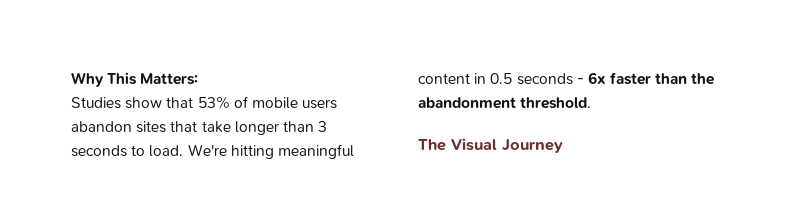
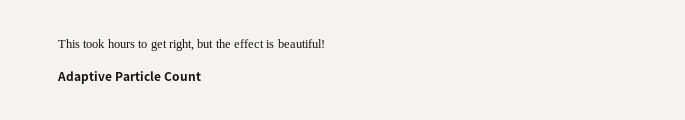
- Why This Matters:
- Studies show that 53% of mobile users abandon sites that take longer than 3 seconds to load. We're hitting meaningful content in 0.5 seconds - 6x faster than the abandonment threshold.
- The Visual Journey
+ This took hours to get right, but the effect is beautiful!
+ Adaptive Particle Count

